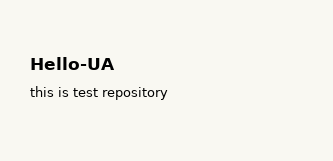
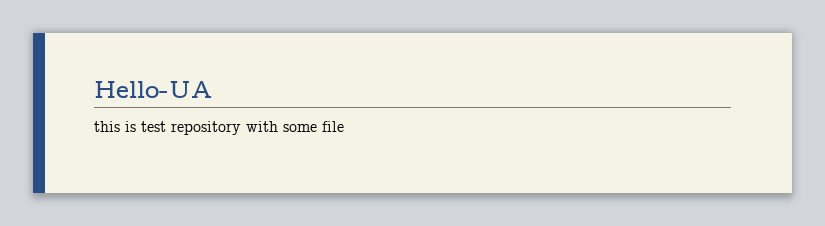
- this is test repository
+ this is test repository with some file

